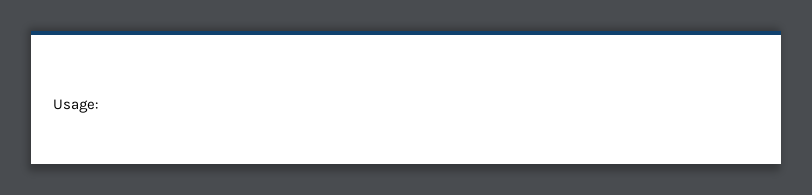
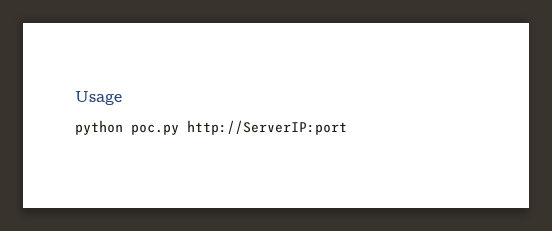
- Usage:
+ Usage
+ python poc.py http://ServerIP:port

